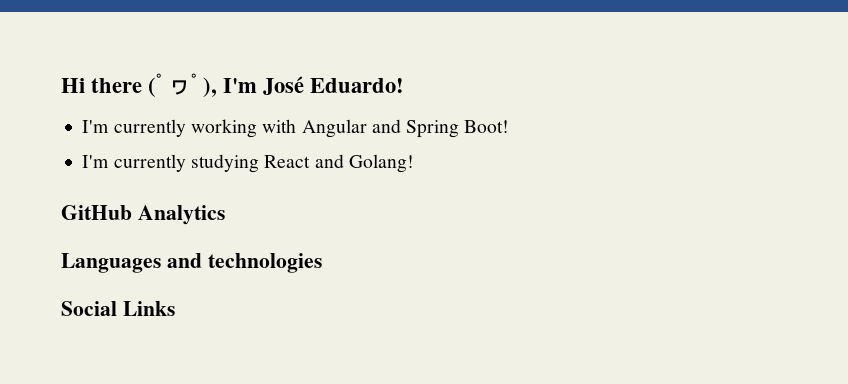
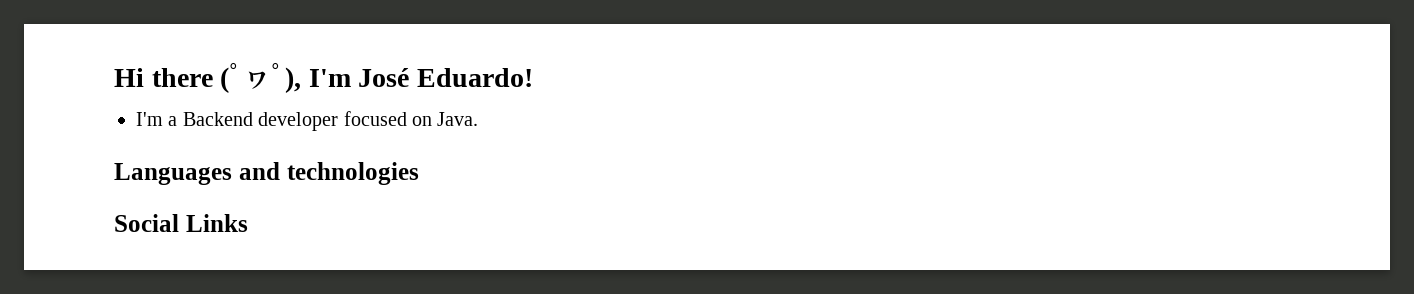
- I'm currently working with Angular and Spring Boot!
- I'm currently studying React and Golang!
- GitHub Analytics
+ I'm a Backend developer focused on Java.

